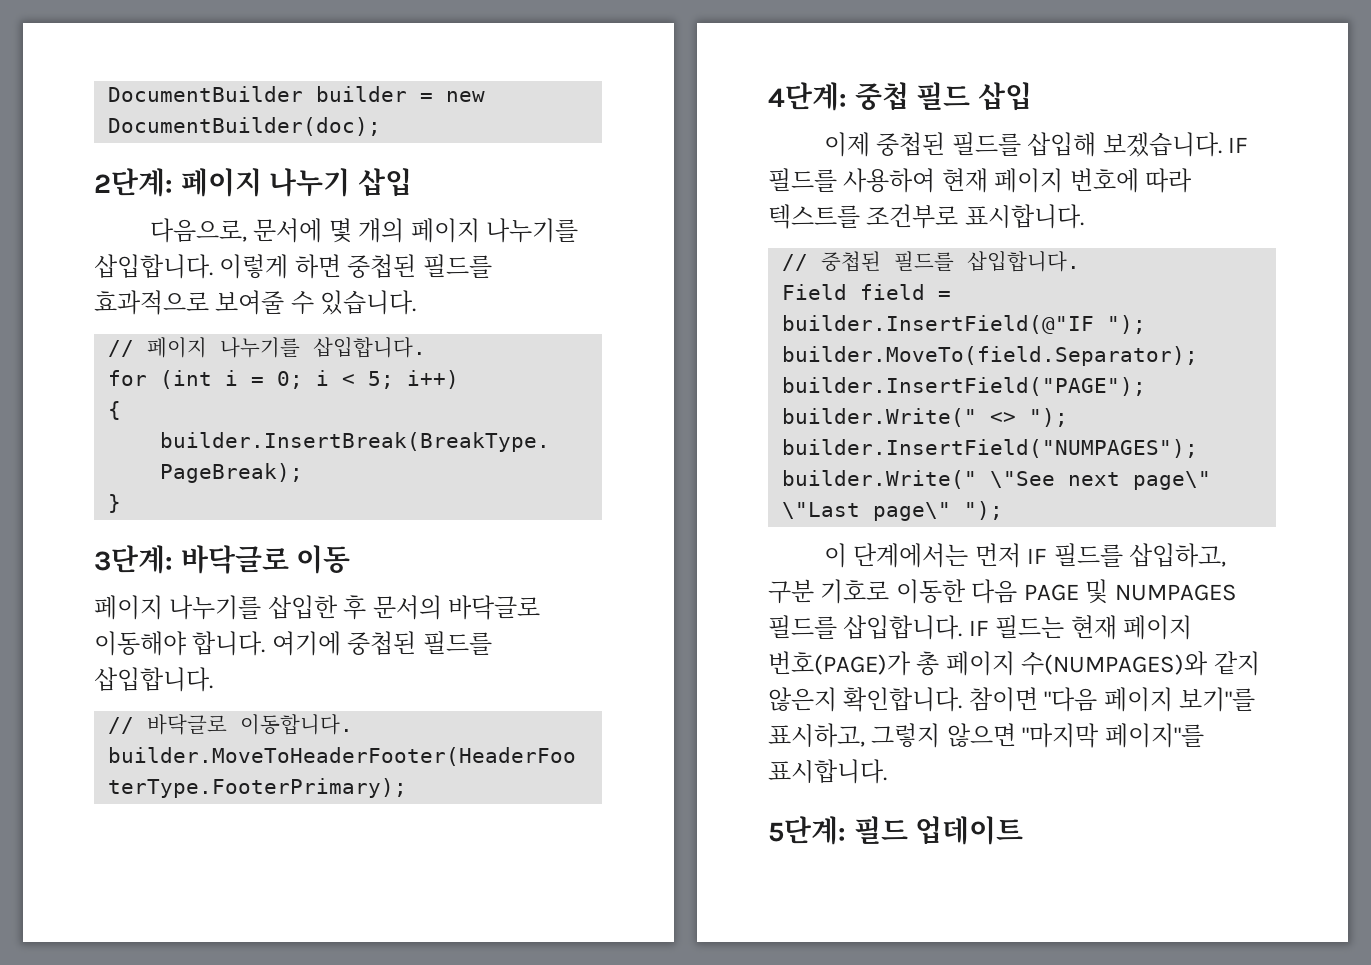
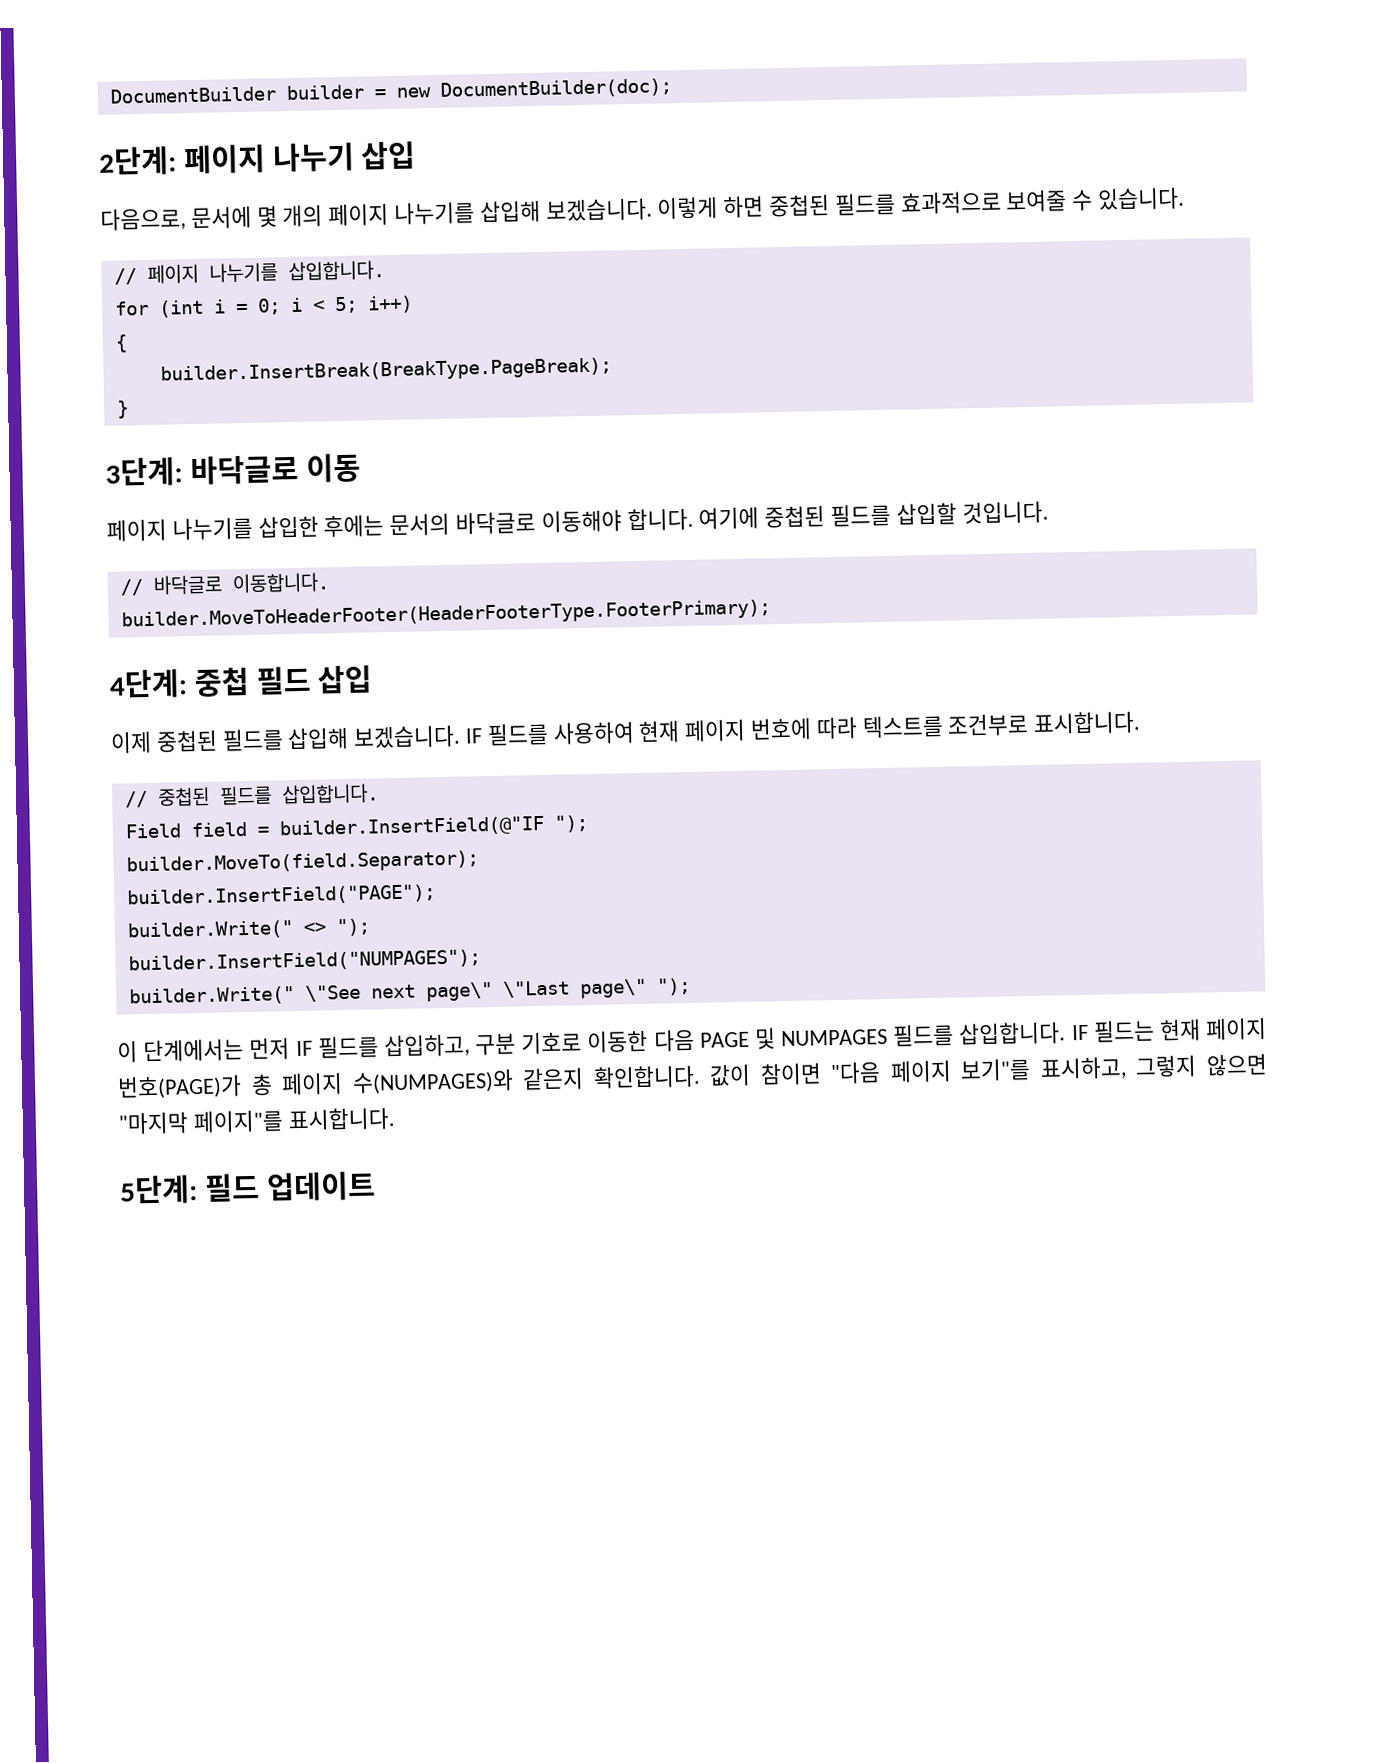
- 다음으로, 문서에 몇 개의 페이지 나누기를 삽입합니다.
+ 다음으로, 문서에 몇 개의 페이지 나누기를 삽입해 보겠습니다.
- 페이지 나누기를 삽입한 후 문서의 바닥글로 이동해야 합니다.
+ 페이지 나누기를 삽입한 후에는 문서의 바닥글로 이동해야 합니다.
- 여기에 중첩된 필드를 삽입합니다.
+ 여기에 중첩된 필드를 삽입할 것입니다.
- IF 필드는 현재 페이지 번호(PAGE)가 총 페이지 수(NUMPAGES)와 같지 않은지 확인합니다. 참이면 "다음 페이지 보기"를 표시하고, 그렇지 않으면 "마지막 페이지"를 표시합니다.
+ IF 필드는 현재 페이지 번호(PAGE)가 총 페이지 수(NUMPAGES)와 같은지 확인합니다. 값이 참이면 "다음 페이지 보기"를 표시하고, 그렇지 않으면 "마지막 페이지"를 표시합니다.

